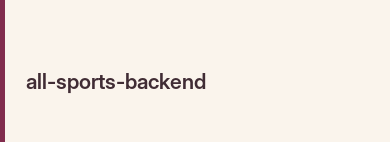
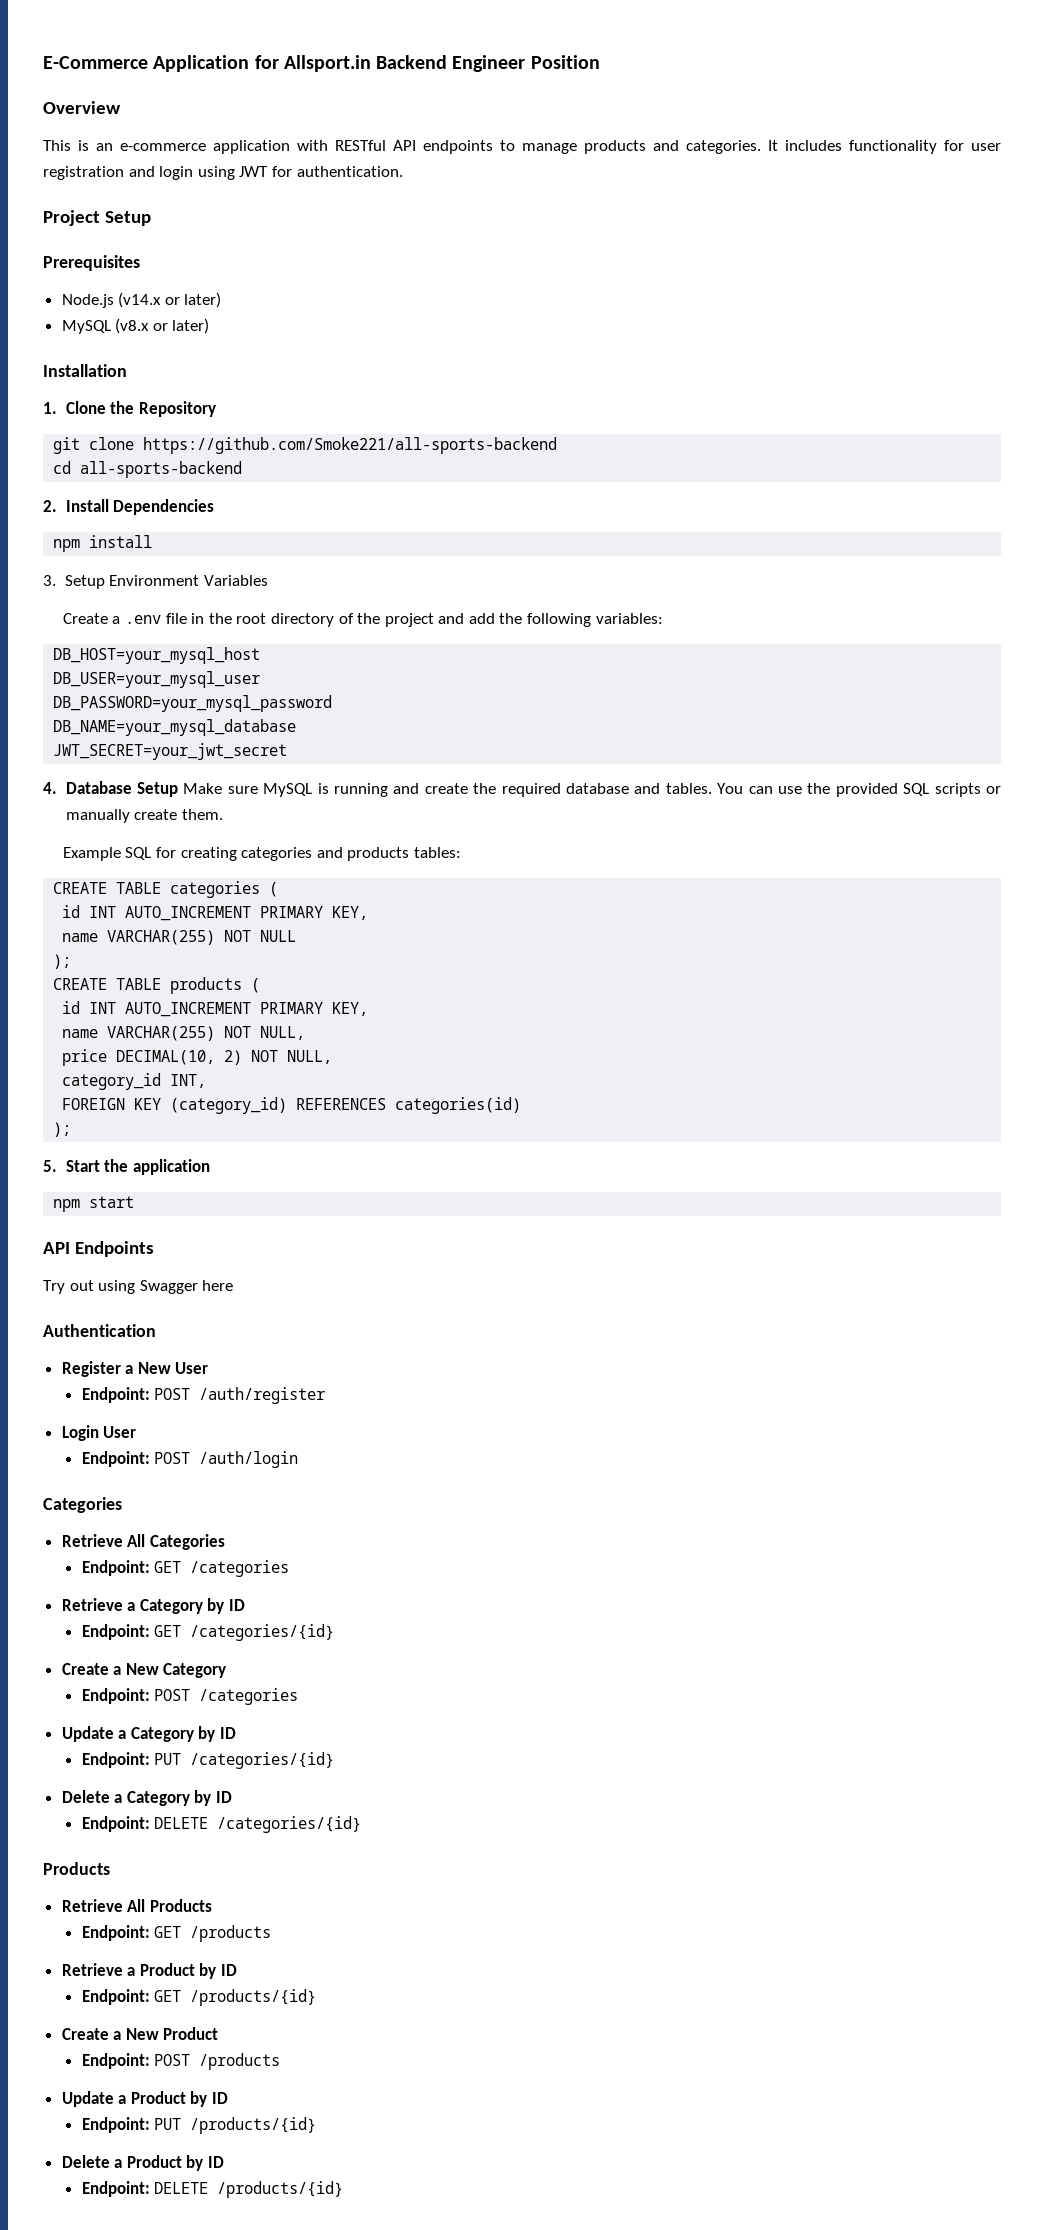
- all-sports-backend
+ E-Commerce Application for Allsport.in Backend Engineer Position
+ Overview
+ This is an e-commerce application with RESTful API endpoints to manage products and categories. It includes functionality for user registration and login using JWT for authentication.
+ Project Setup
+ Prerequisites
+ Node.js (v14.x or later)
+ MySQL (v8.x or later)
+ Installation
+ 1. Clone the Repository
+ git clone https://github.com/Smoke221/all-sports-backend
+ cd all-sports-backend
+ 2. Install Dependencies
+ npm install
+ 3. Setup Environment Variables
+ Create a .env file in the root directory of the project and add the following variables:
+ DB_HOST=your_mysql_host
+ DB_USER=your_mysql_user
+ DB_PASSWORD=your_mysql_password
+ DB_NAME=your_mysql_database
+ JWT_SECRET=your_jwt_secret
+ 4. Database Setup Make sure MySQL is running and create the required database and tables. You can use the provided SQL scripts or manually create them.
+ Example SQL for creating categories and products tables:
+ CREATE TABLE categories (
+ id INT AUTO_INCREMENT PRIMARY KEY,
+ name VARCHAR(255) NOT NULL
+ );
+ CREATE TABLE products (
+ id INT AUTO_INCREMENT PRIMARY KEY,
+ name VARCHAR(255) NOT NULL,
+ price DECIMAL(10, 2) NOT NULL,
+ category_id INT,
+ FOREIGN KEY (category_id) REFERENCES categories(id)
+ );
+ 5. Start the application
+ npm start
+ API Endpoints
+ Try out using Swagger here
+ Authentication
+ Register a New User
+ Endpoint: POST /auth/register
+ Login User
+ Endpoint: POST /auth/login
+ Categories
+ Retrieve All Categories
+ Endpoint: GET /categories
+ Retrieve a Category by ID
+ Endpoint: GET /categories/{id}
+ Create a New Category
+ Endpoint: POST /categories
+ Update a Category by ID
+ Endpoint: PUT /categories/{id}
+ Delete a Category by ID
+ Endpoint: DELETE /categories/{id}
+ Products
+ Retrieve All Products
+ Endpoint: GET /products
+ Retrieve a Product by ID
+ Endpoint: GET /products/{id}
+ Create a New Product
+ Endpoint: POST /products
+ Update a Product by ID
+ Endpoint: PUT /products/{id}
+ Delete a Product by ID
+ Endpoint: DELETE /products/{id}

